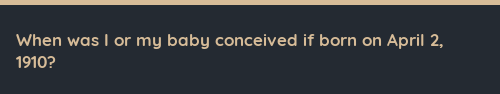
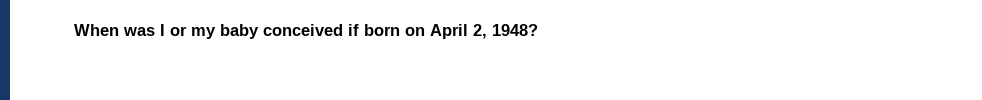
- When was I or my baby conceived if born on April 2, 1910?
+ When was I or my baby conceived if born on April 2, 1948?

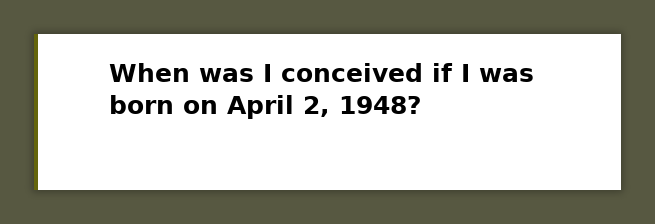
- When was I or my baby conceived if born on April 2, 1948?
+ When was I conceived if I was born on April 2, 1948?

